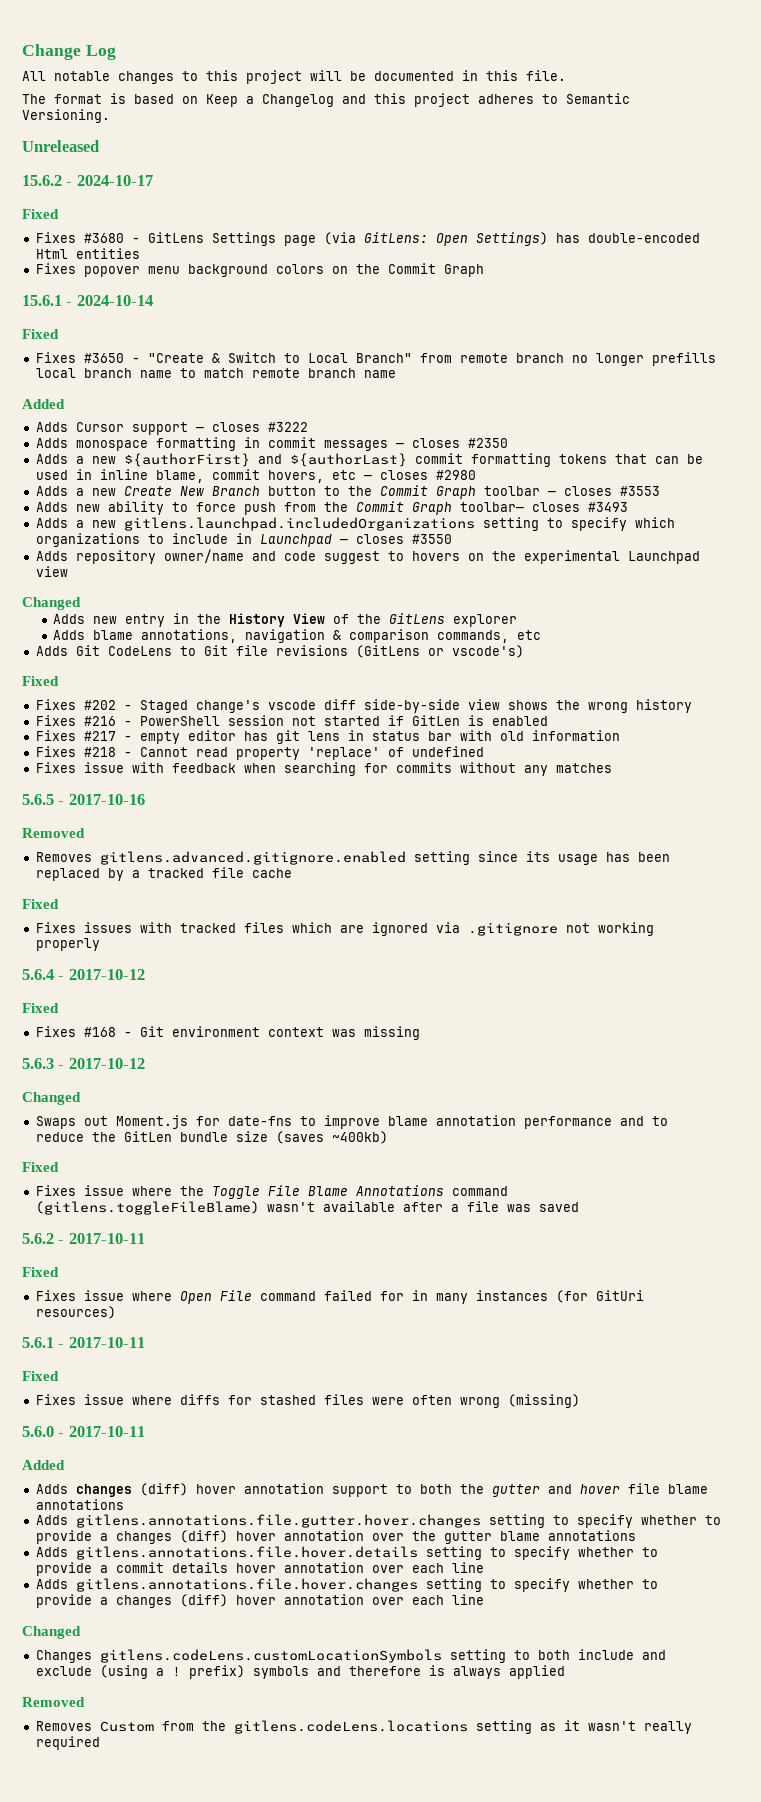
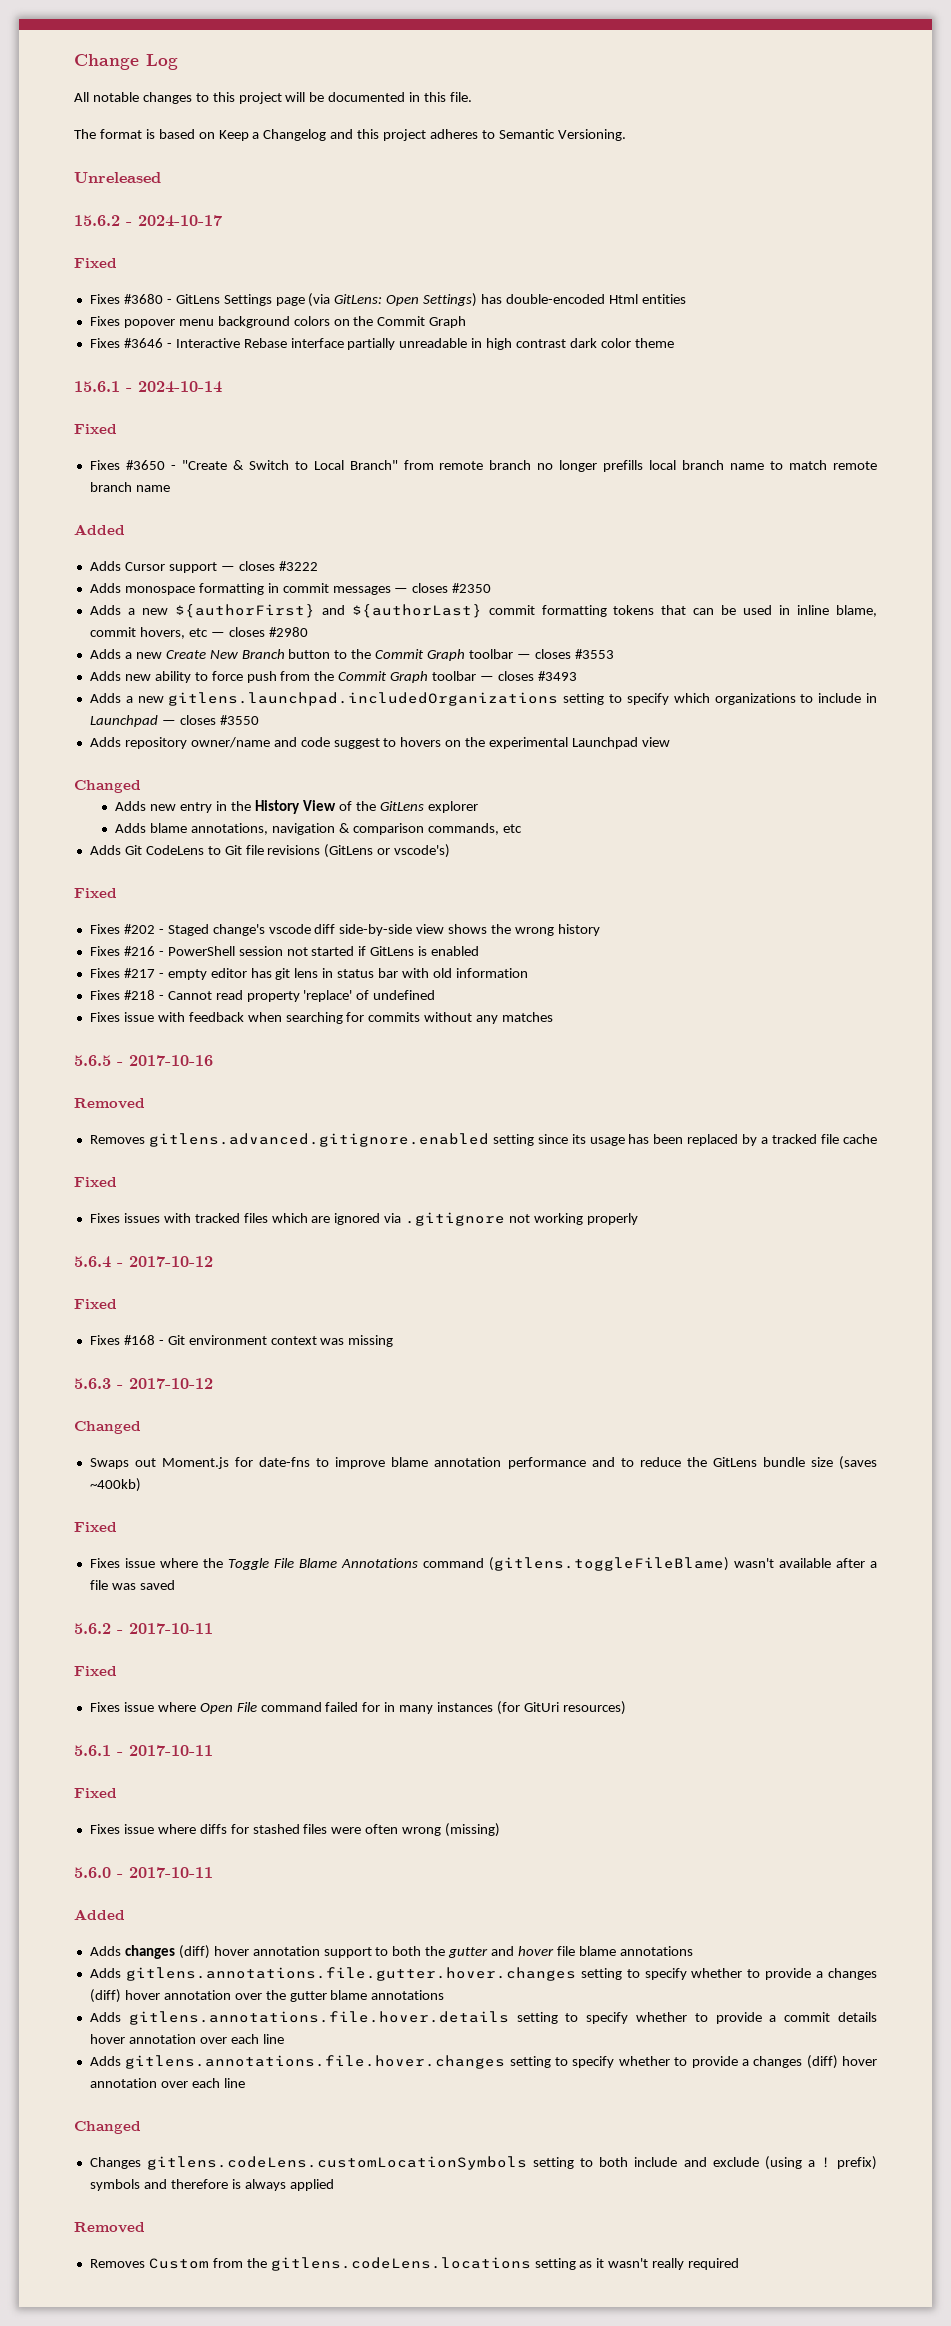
+ Fixes #3646 - Interactive Rebase interface partially unreadable in high contrast dark color theme
- Adds new ability to force push from the Commit Graph toolbar— closes #3493
+ Adds new ability to force push from the Commit Graph toolbar — closes #3493
- Fixes #216 - PowerShell session not started if GitLen is enabled
+ Fixes #216 - PowerShell session not started if GitLens is enabled
- Swaps out Moment.js for date-fns to improve blame annotation performance and to reduce the GitLen bundle size (saves ~400kb)
+ Swaps out Moment.js for date-fns to improve blame annotation performance and to reduce the GitLens bundle size (saves ~400kb)

